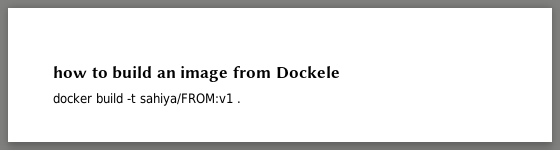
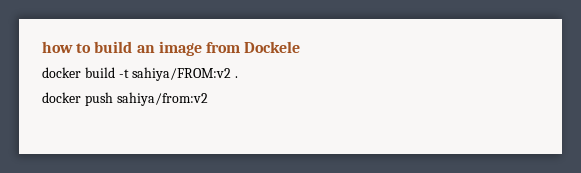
- docker build -t sahiya/FROM:v1 .
+ docker build -t sahiya/FROM:v2 .
+ docker push sahiya/from:v2

